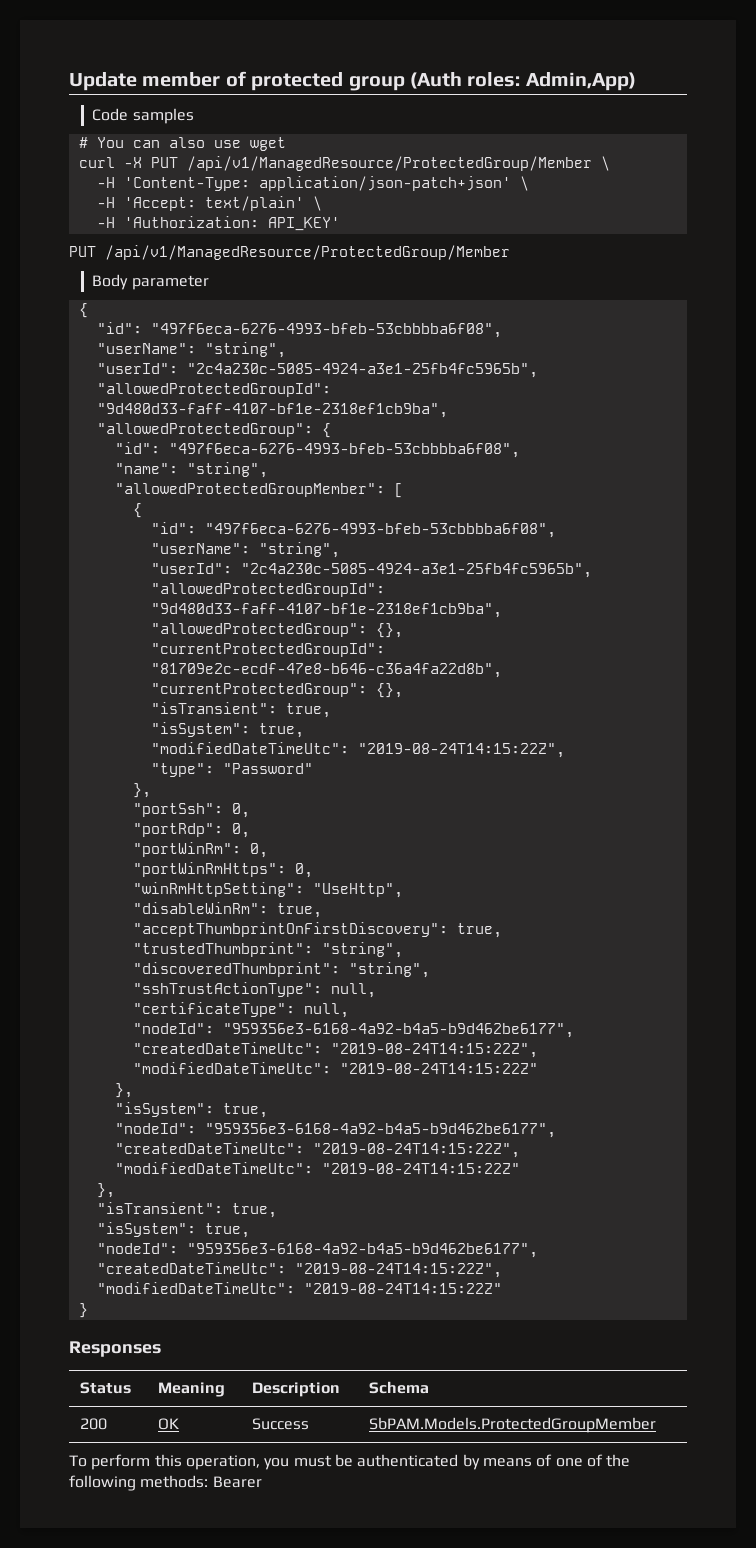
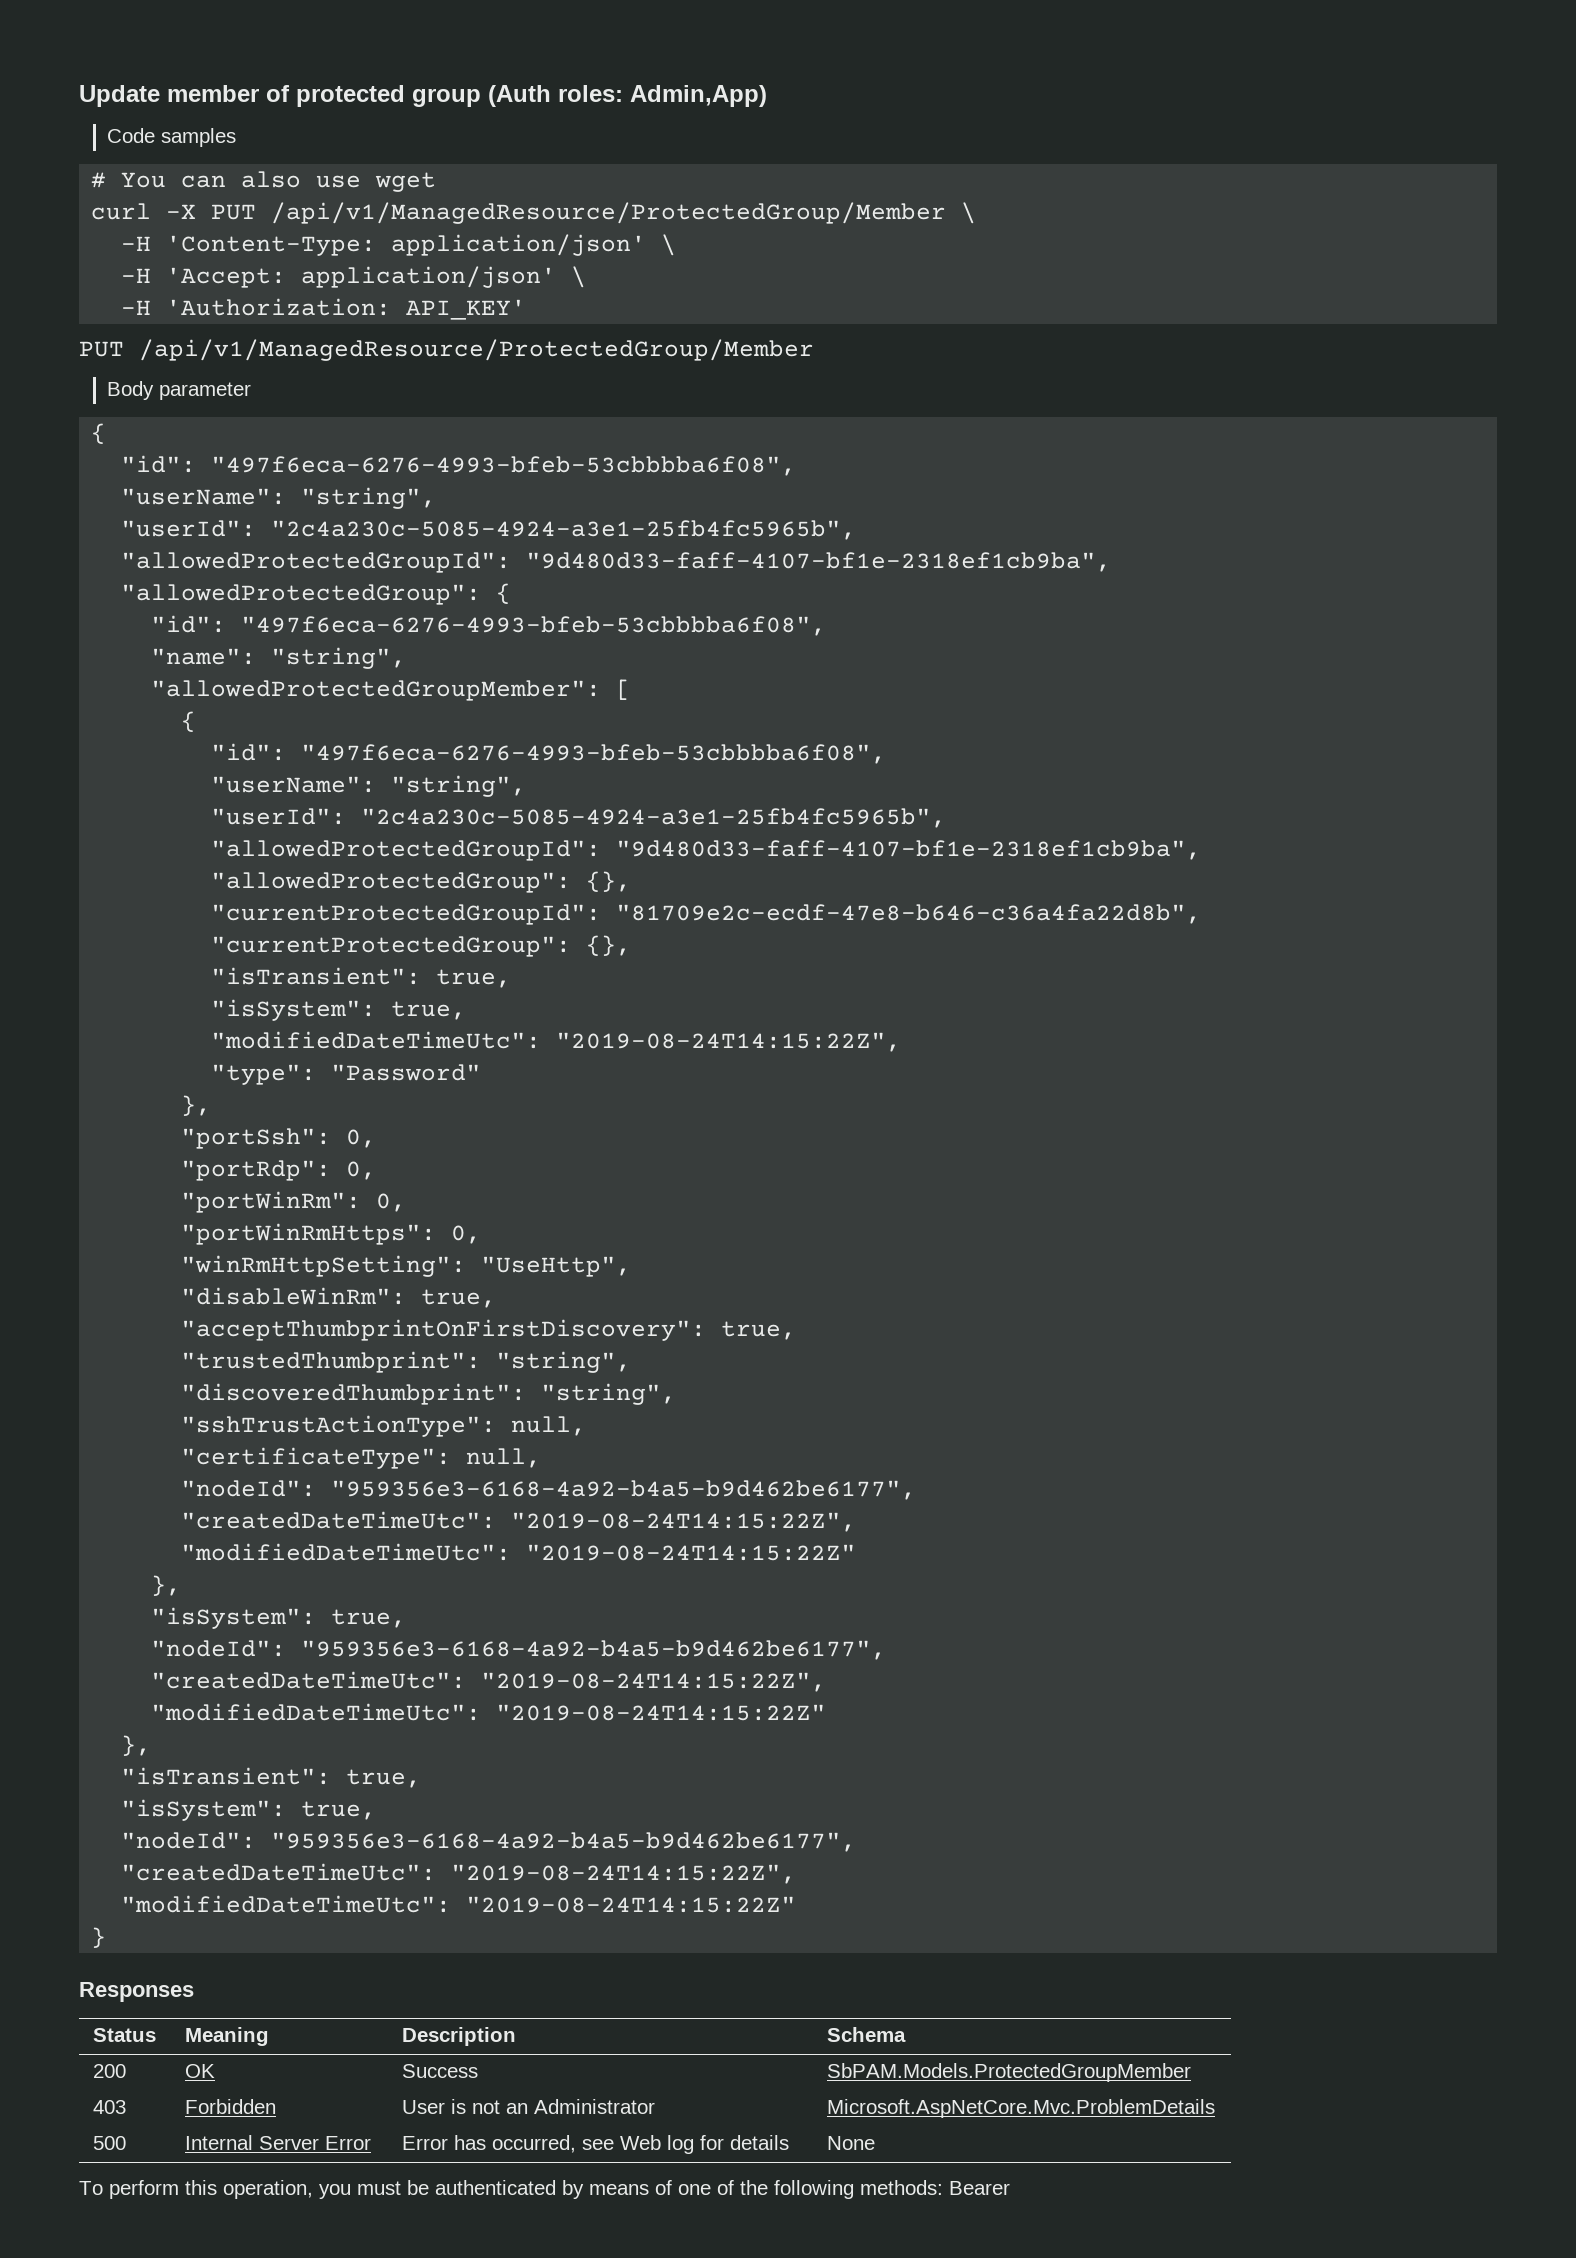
- -H 'Content-Type: application/json-patch+json' \
+ -H 'Content-Type: application/json' \
- -H 'Accept: text/plain' \
+ -H 'Accept: application/json' \
+ 403 | Forbidden | User is not an Administrator | Microsoft.AspNetCore.Mvc.ProblemDetails
+ 500 | Internal Server Error | Error has occurred, see Web log for details | None

